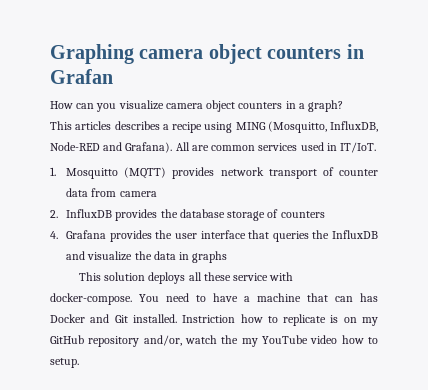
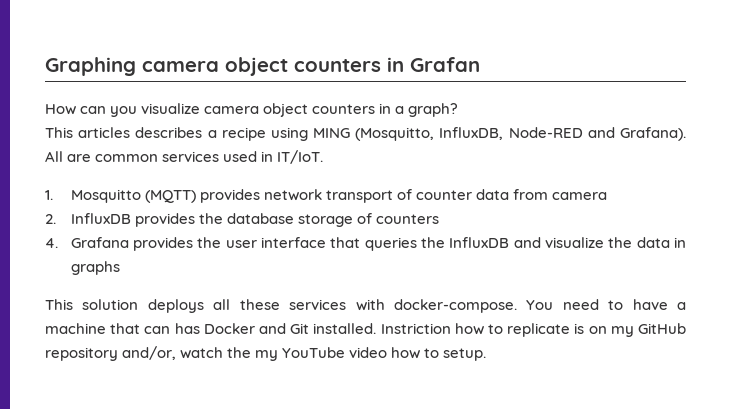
- This solution deploys all these service with docker-compose.
+ This solution deploys all these services with docker-compose.

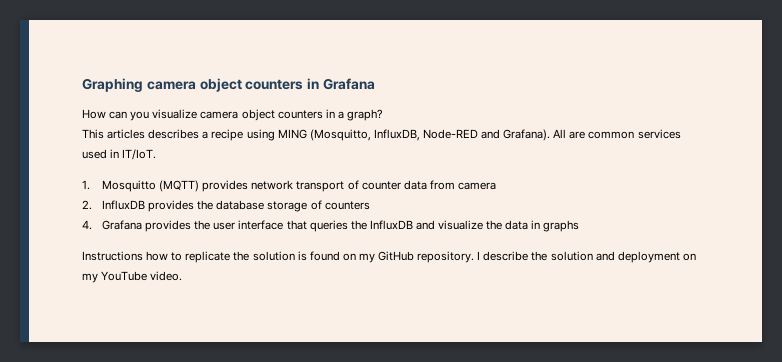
- Graphing camera object counters in Grafan
+ Graphing camera object counters in Grafana
- This solution deploys all these services with docker-compose. You need to have a machine that can has Docker and Git installed. Instriction how to replicate is on my GitHub repository and/or, watch the my YouTube video how to setup.
+ Instructions how to replicate the solution is found on my GitHub repository. I describe the solution and deployment on my YouTube video.

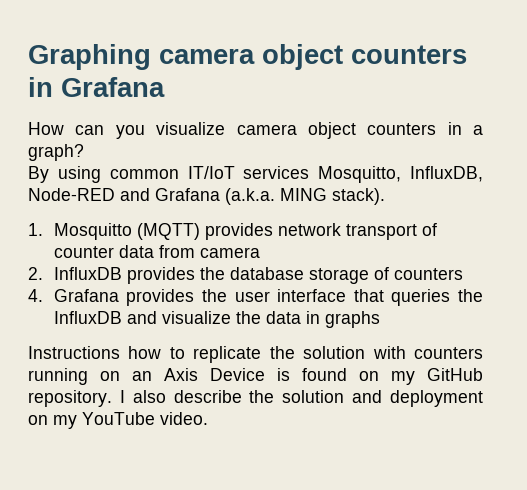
- This articles describes a recipe using MING (Mosquitto, InfluxDB, Node-RED and Grafana). All are common services used in IT/IoT.
+ By using common IT/IoT services Mosquitto, InfluxDB, Node-RED and Grafana (a.k.a. MING stack).
- Instructions how to replicate the solution is found on my GitHub repository.
+ Instructions how to replicate the solution with counters running on an Axis Device is found on my GitHub repository.
- I describe the solution and deployment on my YouTube video.
+ I also describe the solution and deployment on my YouTube video.

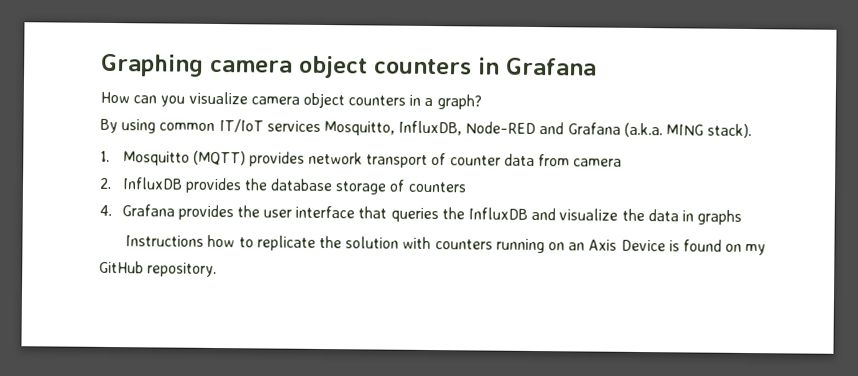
- I also describe the solution and deployment on my YouTube video.

